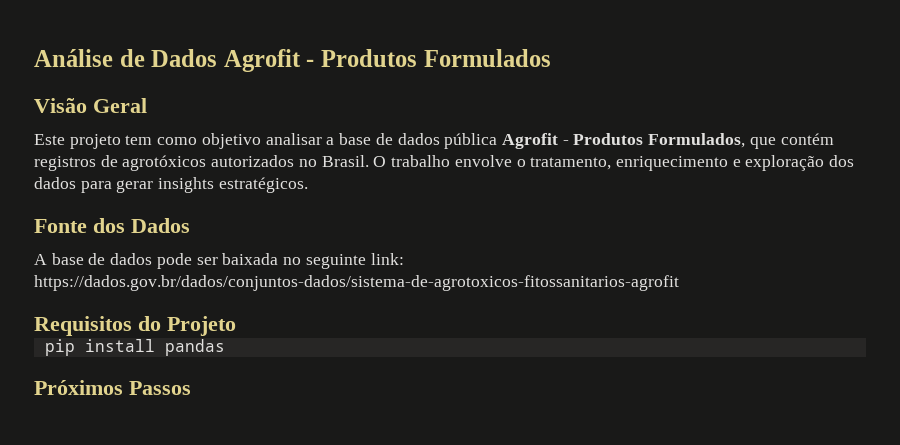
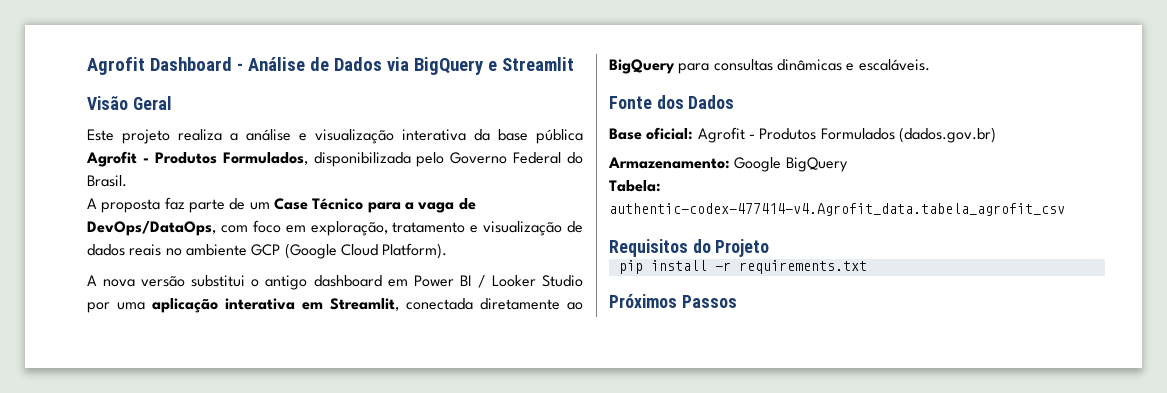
- Análise de Dados Agrofit - Produtos Formulados
+ Agrofit Dashboard - Análise de Dados via BigQuery e Streamlit
  Visão Geral
- Este projeto tem como objetivo analisar a base de dados pública Agrofit - Produtos Formulados, que contém registros de agrotóxicos autorizados no Brasil. O trabalho envolve o tratamento, enriquecimento e exploração dos dados para gerar insights estratégicos.
+ Este projeto realiza a análise e visualização interativa da base pública Agrofit - Produtos Formulados, disponibilizada pelo Governo Federal do Brasil.
+ A proposta faz parte de um Case Técnico para a vaga de DevOps/DataOps, com foco em exploração, tratamento e visualização de dados reais no ambiente GCP (Google Cloud Platform).
+ A nova versão substitui o antigo dashboard em Power BI / Looker Studio por uma aplicação interativa em Streamlit, conectada diretamente ao BigQuery para consultas dinâmicas e escaláveis.
  Fonte dos Dados
- A base de dados pode ser baixada no seguinte link: https://dados.gov.br/dados/conjuntos-dados/sistema-de-agrotoxicos-fitossanitarios-agrofit
+ Base oficial: Agrofit - Produtos Formulados (dados.gov.br)
+ Armazenamento: Google BigQuery
+ Tabela: authentic-codex-477414-v4.Agrofit_data.tabela_agrofit_csv
- pip install pandas
+ pip install -r requirements.txt

